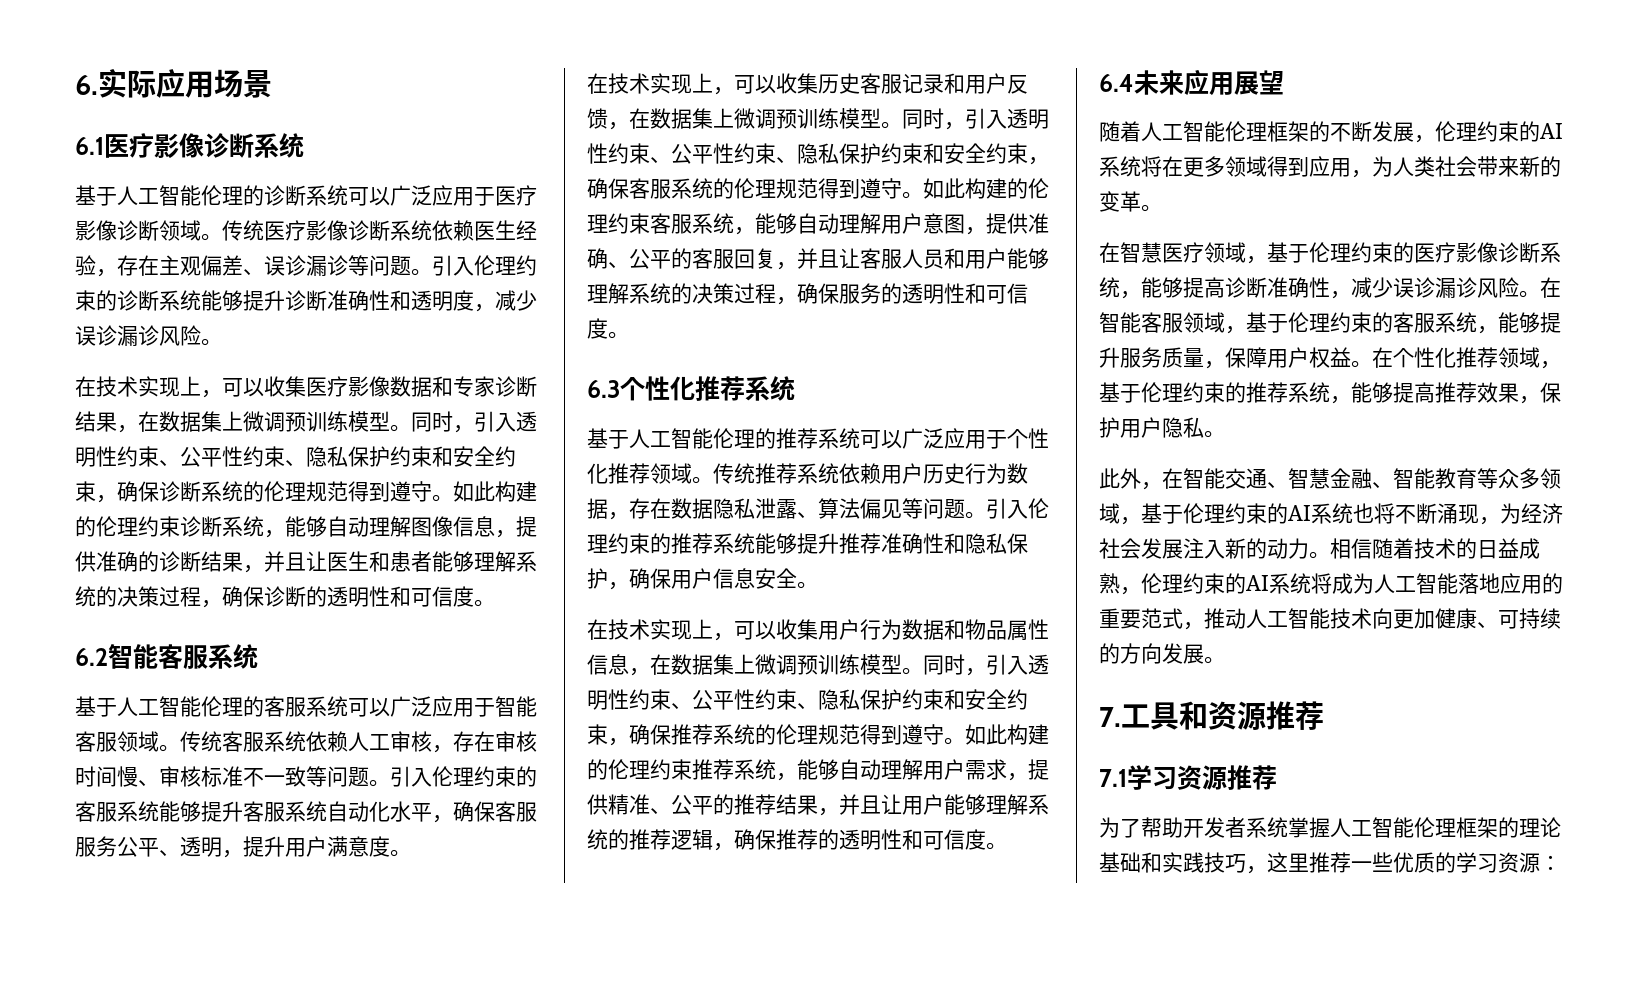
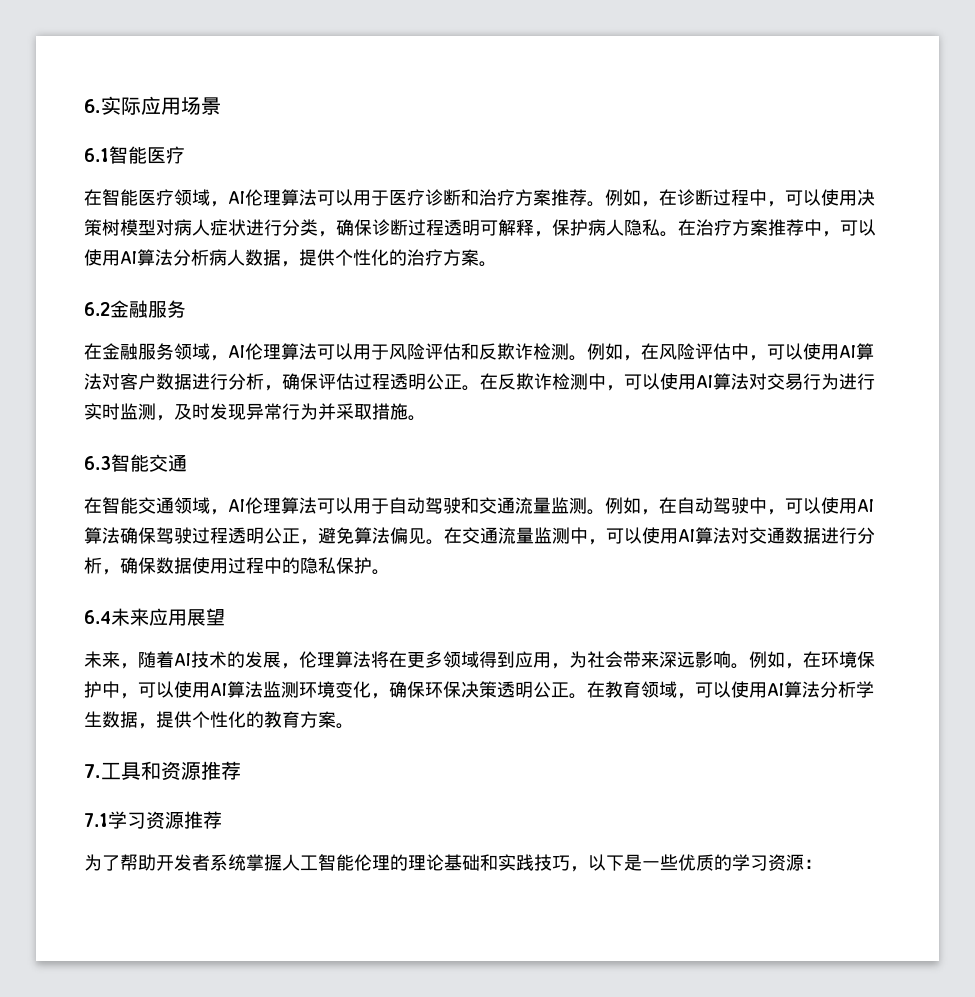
- 6.1医疗影像诊断系统
- 基于人工智能伦理的诊断系统可以广泛应用于医疗影像诊断领域。传统医疗影像诊断系统依赖医生经验，存在主观偏差、误诊漏诊等问题。引入伦理约束的诊断系统能够提升诊断准确性和透明度，减少误诊漏诊风险。
- 在技术实现上，可以收集医疗影像数据和专家诊断结果，在数据集上微调预训练模型。同时，引入透明性约束、公平性约束、隐私保护约束和安全约束，确保诊断系统的伦理规范得到遵守。如此构建的伦理约束诊断系统，能够自动理解图像信息，提供准确的诊断结果，并且让医生和患者能够理解系统的决策过程，确保诊断的透明性和可信度。
- 6.2智能客服系统
- 基于人工智能伦理的客服系统可以广泛应用于智能客服领域。传统客服系统依赖人工审核，存在审核时间慢、审核标准不一致等问题。引入伦理约束的客服系统能够提升客服系统自动化水平，确保客服服务公平、透明，提升用户满意度。
- 在技术实现上，可以收集历史客服记录和用户反馈，在数据集上微调预训练模型。同时，引入透明性约束、公平性约束、隐私保护约束和安全约束，确保客服系统的伦理规范得到遵守。如此构建的伦理约束客服系统，能够自动理解用户意图，提供准确、公平的客服回复，并且让客服人员和用户能够理解系统的决策过程，确保服务的透明性和可信度。
- 6.3个性化推荐系统
- 基于人工智能伦理的推荐系统可以广泛应用于个性化推荐领域。传统推荐系统依赖用户历史行为数据，存在数据隐私泄露、算法偏见等问题。引入伦理约束的推荐系统能够提升推荐准确性和隐私保护，确保用户信息安全。
- 在技术实现上，可以收集用户行为数据和物品属性信息，在数据集上微调预训练模型。同时，引入透明性约束、公平性约束、隐私保护约束和安全约束，确保推荐系统的伦理规范得到遵守。如此构建的伦理约束推荐系统，能够自动理解用户需求，提供精准、公平的推荐结果，并且让用户能够理解系统的推荐逻辑，确保推荐的透明性和可信度。
+ 6.1智能医疗
+ 在智能医疗领域，AI伦理算法可以用于医疗诊断和治疗方案推荐。例如，在诊断过程中，可以使用决策树模型对病人症状进行分类，确保诊断过程透明可解释，保护病人隐私。在治疗方案推荐中，可以使用AI算法分析病人数据，提供个性化的治疗方案。
+ 6.2金融服务
+ 在金融服务领域，AI伦理算法可以用于风险评估和反欺诈检测。例如，在风险评估中，可以使用AI算法对客户数据进行分析，确保评估过程透明公正。在反欺诈检测中，可以使用AI算法对交易行为进行实时监测，及时发现异常行为并采取措施。
+ 6.3智能交通
+ 在智能交通领域，AI伦理算法可以用于自动驾驶和交通流量监测。例如，在自动驾驶中，可以使用AI算法确保驾驶过程透明公正，避免算法偏见。在交通流量监测中，可以使用AI算法对交通数据进行分析，确保数据使用过程中的隐私保护。
- 随着人工智能伦理框架的不断发展，伦理约束的AI系统将在更多领域得到应用，为人类社会带来新的变革。
- 在智慧医疗领域，基于伦理约束的医疗影像诊断系统，能够提高诊断准确性，减少误诊漏诊风险。在智能客服领域，基于伦理约束的客服系统，能够提升服务质量，保障用户权益。在个性化推荐领域，基于伦理约束的推荐系统，能够提高推荐效果，保护用户隐私。
- 此外，在智能交通、智慧金融、智能教育等众多领域，基于伦理约束的AI系统也将不断涌现，为经济社会发展注入新的动力。相信随着技术的日益成熟，伦理约束的AI系统将成为人工智能落地应用的重要范式，推动人工智能技术向更加健康、可持续的方向发展。
+ 未来，随着AI技术的发展，伦理算法将在更多领域得到应用，为社会带来深远影响。例如，在环境保护中，可以使用AI算法监测环境变化，确保环保决策透明公正。在教育领域，可以使用AI算法分析学生数据，提供个性化的教育方案。
- 为了帮助开发者系统掌握人工智能伦理框架的理论基础和实践技巧，这里推荐一些优质的学习资源：
+ 为了帮助开发者系统掌握人工智能伦理的理论基础和实践技巧，以下是一些优质的学习资源：

